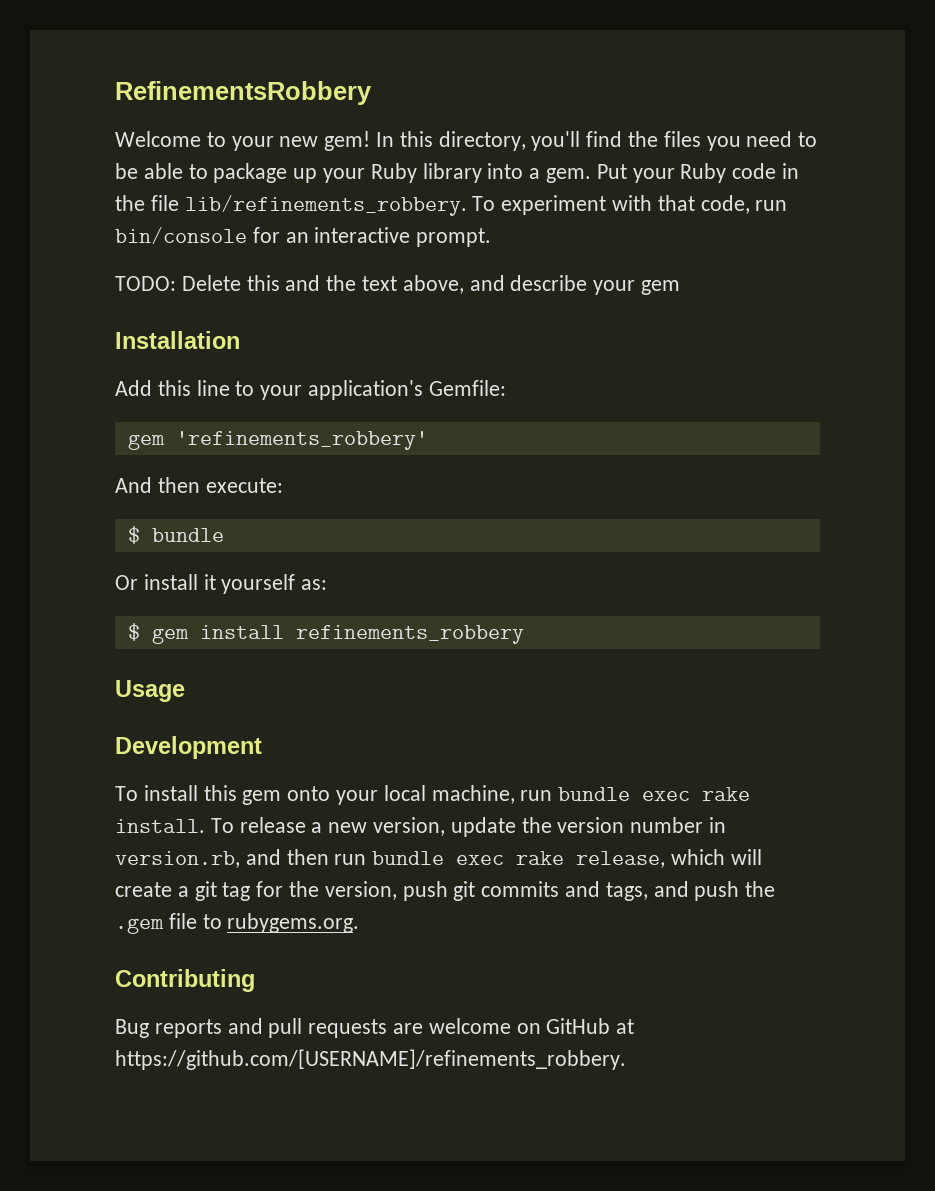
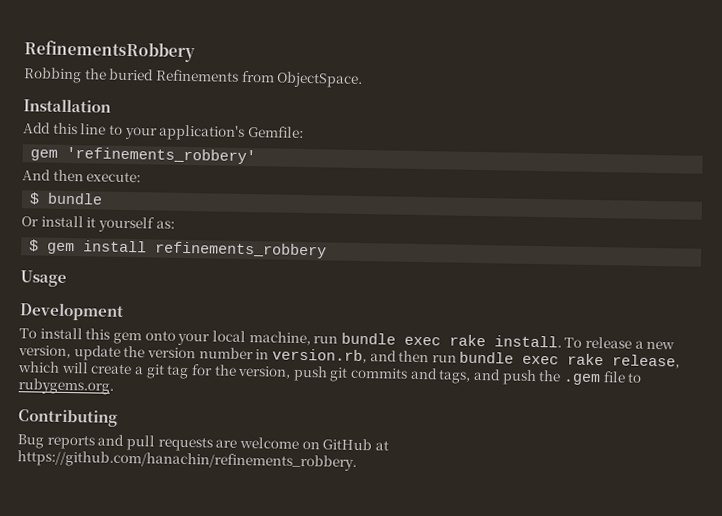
- Welcome to your new gem! In this directory, you'll find the files you need to be able to package up your Ruby library into a gem. Put your Ruby code in the file lib/refinements_robbery. To experiment with that code, run bin/console for an interactive prompt.
- TODO: Delete this and the text above, and describe your gem
+ Robbing the buried Refinements from ObjectSpace.
- Bug reports and pull requests are welcome on GitHub at https://github.com/[USERNAME]/refinements_robbery.
+ Bug reports and pull requests are welcome on GitHub at https://github.com/hanachin/refinements_robbery.

